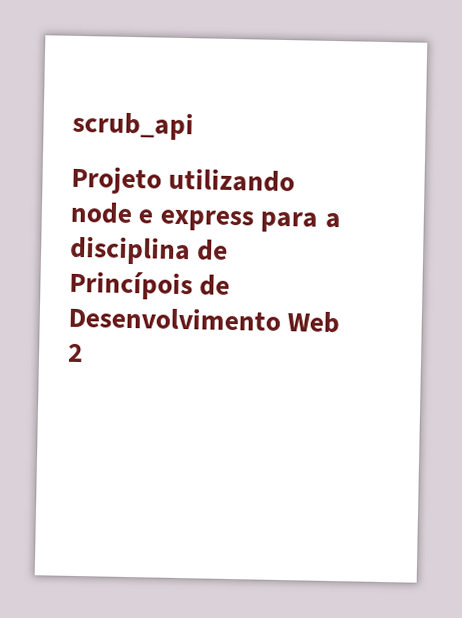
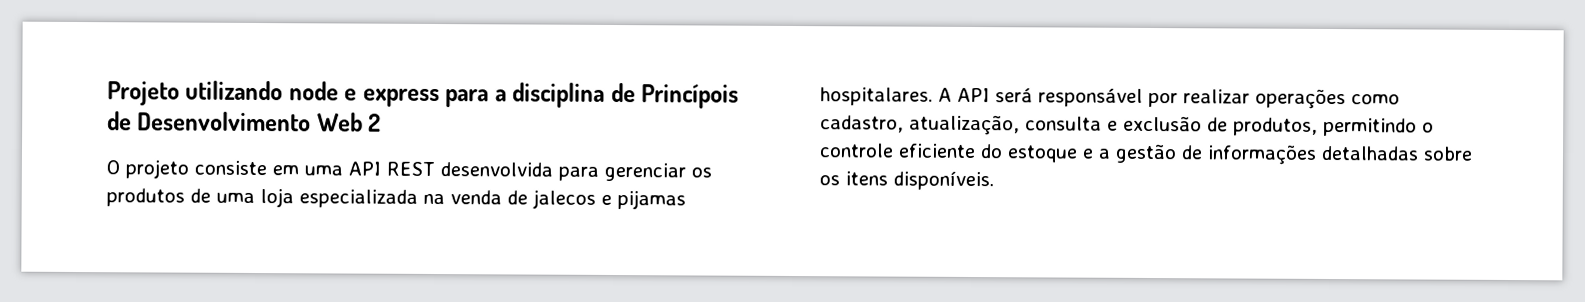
- scrub_api
+ O projeto consiste em uma API REST desenvolvida para gerenciar os produtos de uma loja especializada na venda de jalecos e pijamas hospitalares. A API será responsável por realizar operações como cadastro, atualização, consulta e exclusão de produtos, permitindo o controle eficiente do estoque e a gestão de informações detalhadas sobre os itens disponíveis.

